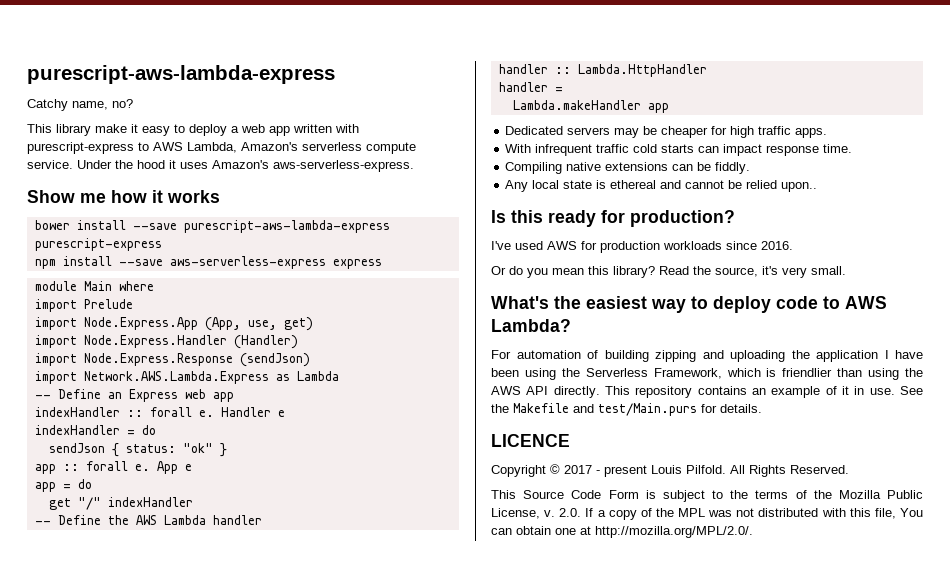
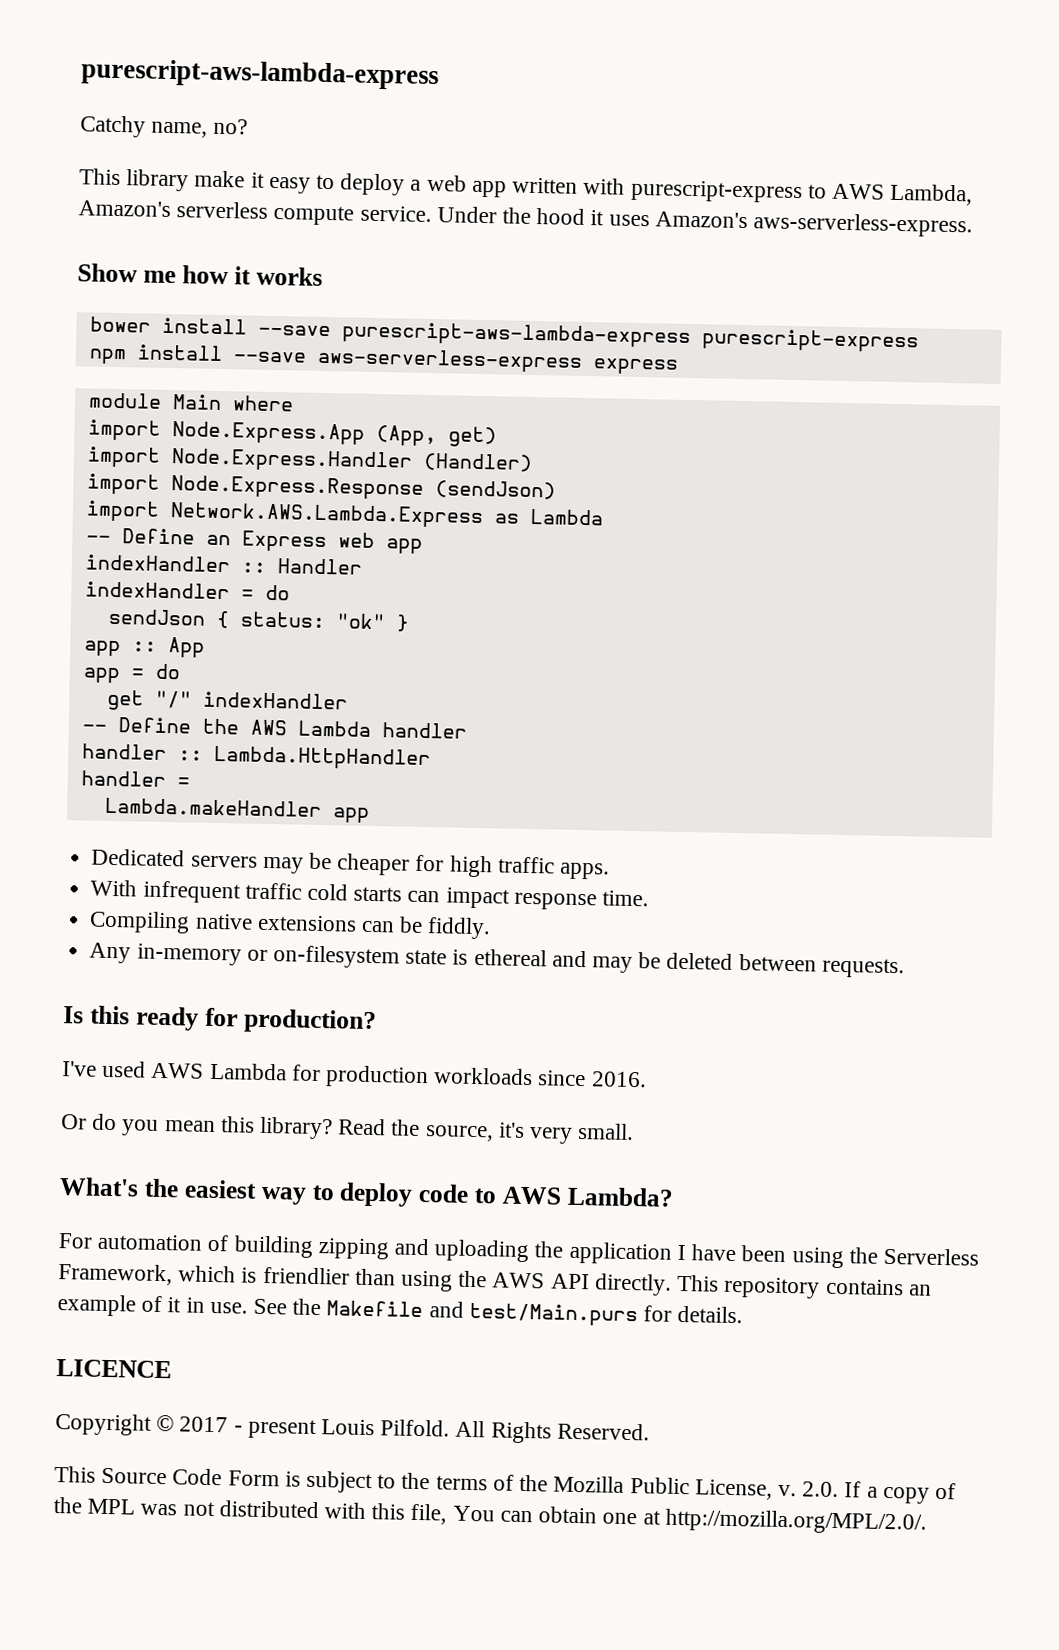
- import Prelude
- import Node.Express.App (App, use, get)
+ import Node.Express.App (App, get)
- indexHandler :: forall e. Handler e
+ indexHandler :: Handler
- app :: forall e. App e
+ app :: App
- Any local state is ethereal and cannot be relied upon..
+ Any in-memory or on-filesystem state is ethereal and may be deleted between requests.
- I've used AWS for production workloads since 2016.
+ I've used AWS Lambda for production workloads since 2016.

